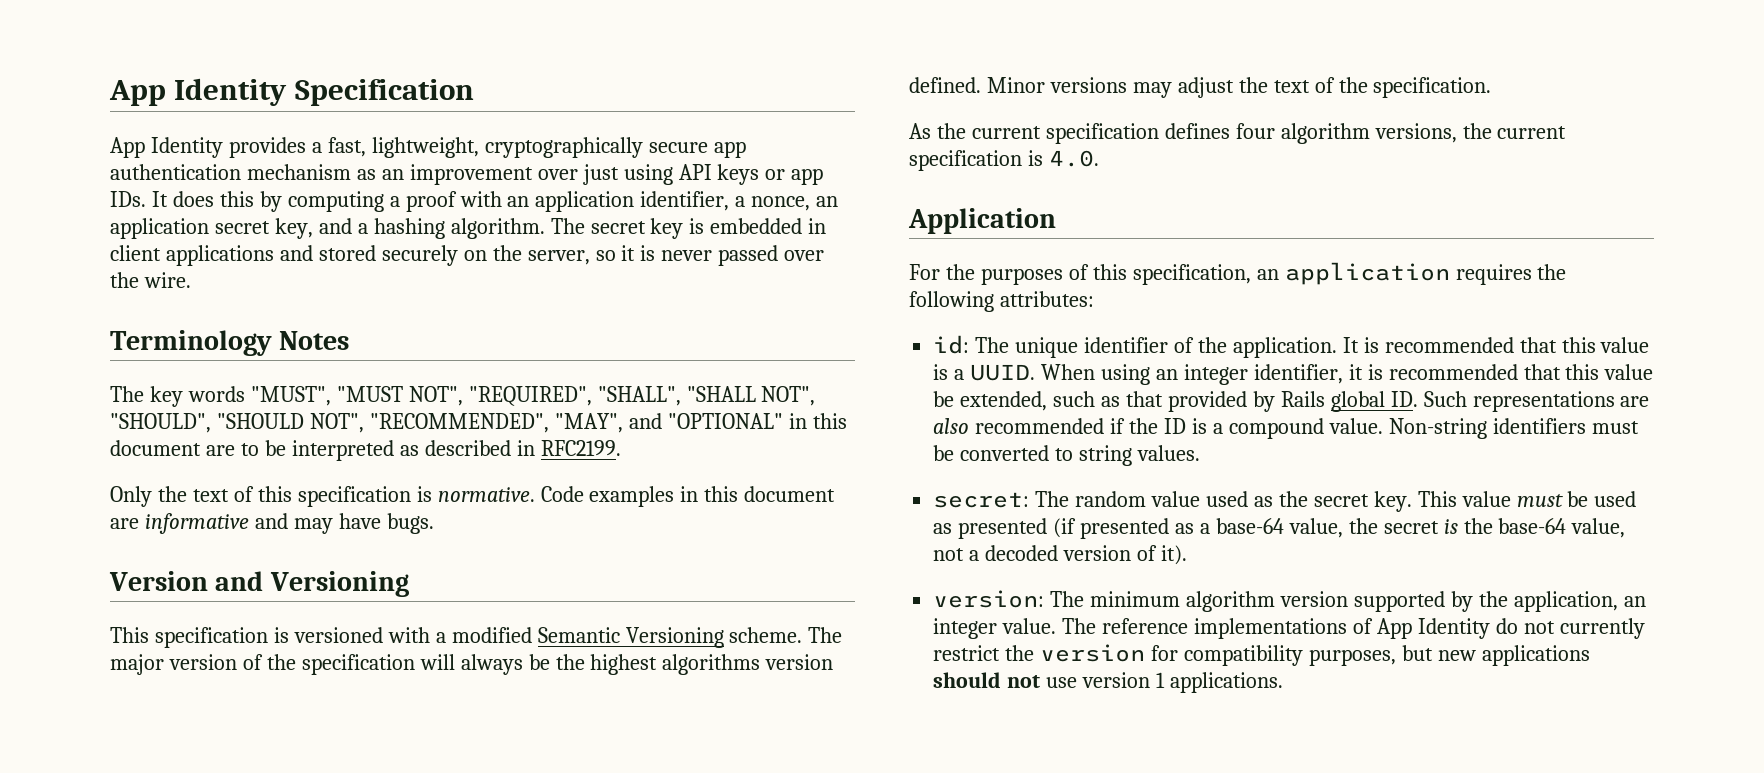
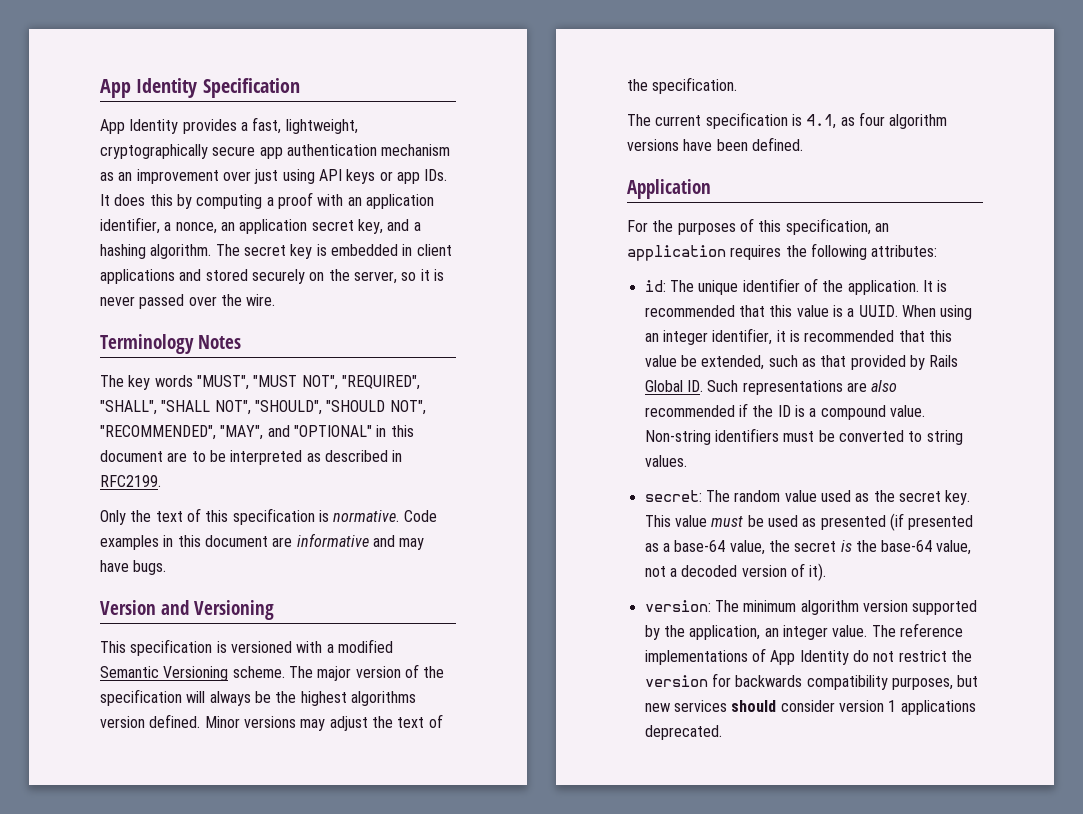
- As the current specification defines four algorithm versions, the current specification is 4.0.
+ The current specification is 4.1, as four algorithm versions have been defined.
- When using an integer identifier, it is recommended that this value be extended, such as that provided by Rails global ID. Such representations are also recommended if the ID is a compound value.
+ When using an integer identifier, it is recommended that this value be extended, such as that provided by Rails Global ID. Such representations are also recommended if the ID is a compound value.
- The reference implementations of App Identity do not currently restrict the version for compatibility purposes, but new applications should not use version 1 applications.
+ The reference implementations of App Identity do not restrict the version for backwards compatibility purposes, but new services should consider version 1 applications deprecated.

